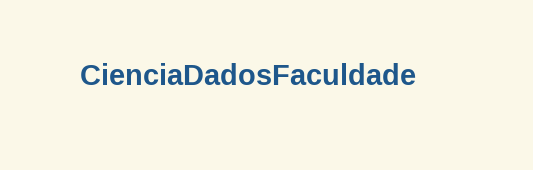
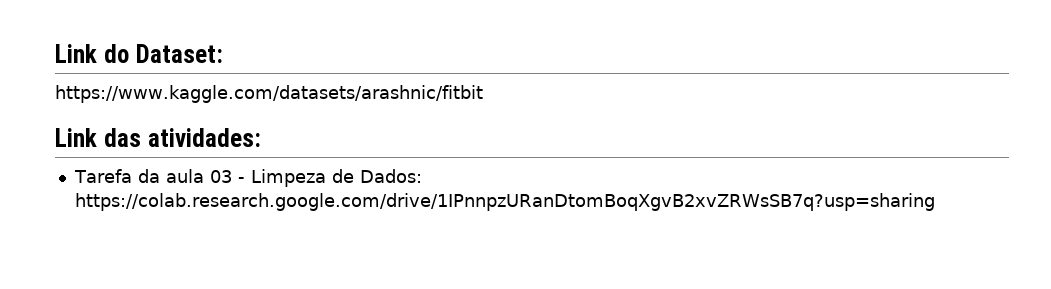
- CienciaDadosFaculdade
+ Link do Dataset:
+ https://www.kaggle.com/datasets/arashnic/fitbit
+ Link das atividades:
+ Tarefa da aula 03 - Limpeza de Dados: https://colab.research.google.com/drive/1IPnnpzURanDtomBoqXgvB2xvZRWsSB7q?usp=sharing

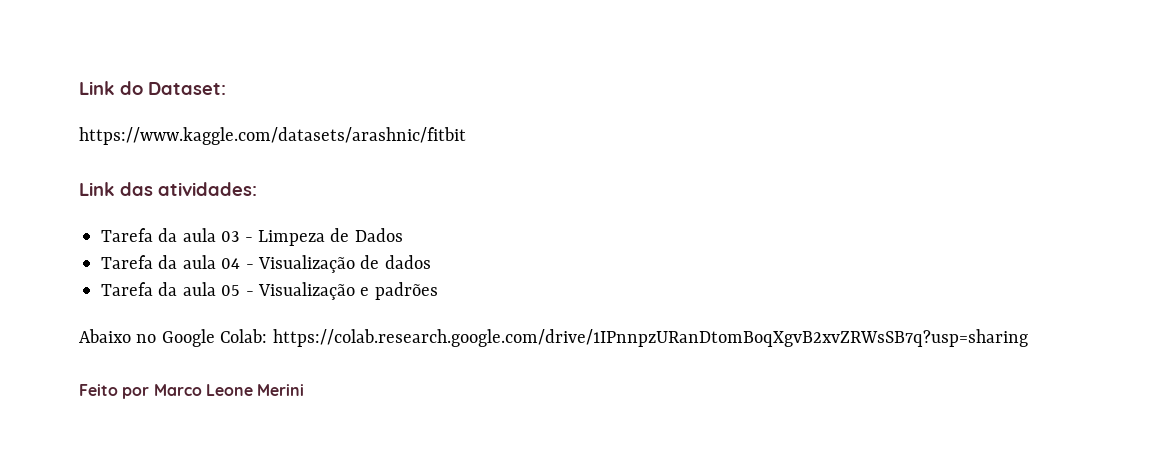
- Tarefa da aula 03 - Limpeza de Dados: https://colab.research.google.com/drive/1IPnnpzURanDtomBoqXgvB2xvZRWsSB7q?usp=sharing
+ Tarefa da aula 03 - Limpeza de Dados
+ Tarefa da aula 04 - Visualização de dados
+ Tarefa da aula 05 - Visualização e padrões
+ Abaixo no Google Colab: https://colab.research.google.com/drive/1IPnnpzURanDtomBoqXgvB2xvZRWsSB7q?usp=sharing
+ Feito por Marco Leone Merini

